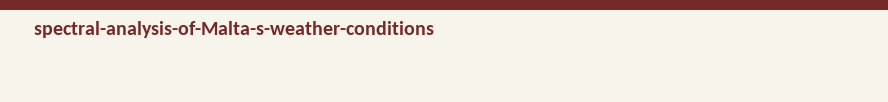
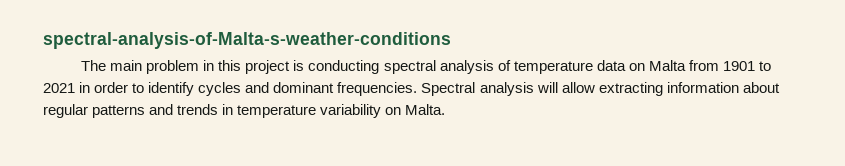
+ The main problem in this project is conducting spectral analysis of temperature data on Malta from 1901 to 2021 in order to identify cycles and dominant frequencies. Spectral analysis will allow extracting information about regular patterns and trends in temperature variability on Malta.

